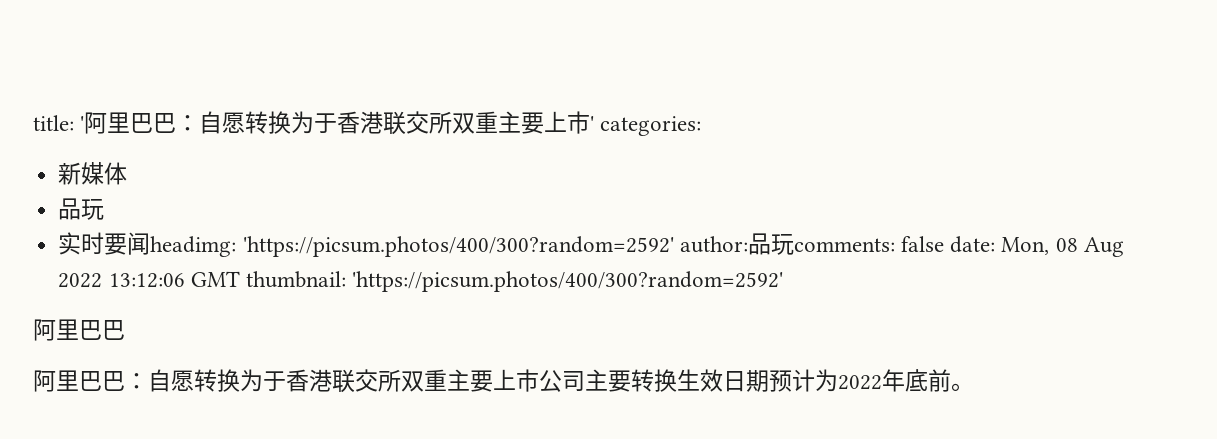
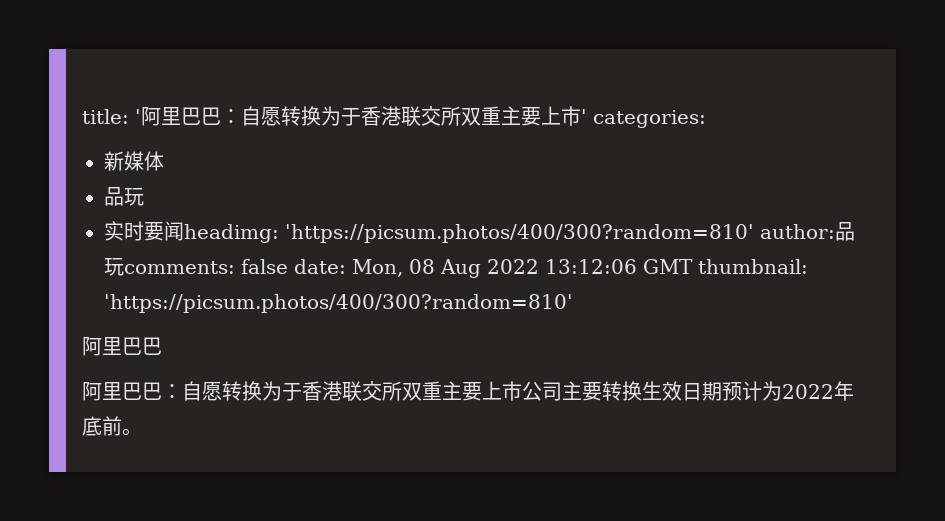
- 实时要闻headimg: 'https://picsum.photos/400/300?random=2592' author:品玩comments: false date: Mon, 08 Aug 2022 13:12:06 GMT thumbnail: 'https://picsum.photos/400/300?random=2592'
+ 实时要闻headimg: 'https://picsum.photos/400/300?random=810' author:品玩comments: false date: Mon, 08 Aug 2022 13:12:06 GMT thumbnail: 'https://picsum.photos/400/300?random=810'

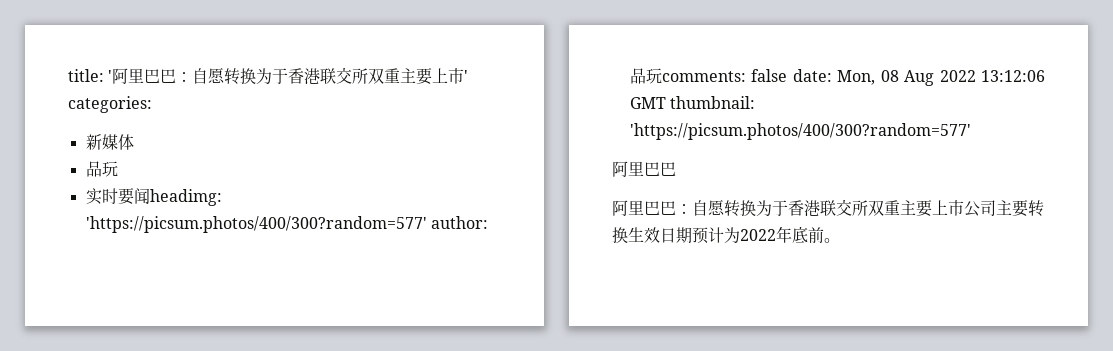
- 实时要闻headimg: 'https://picsum.photos/400/300?random=810' author:品玩comments: false date: Mon, 08 Aug 2022 13:12:06 GMT thumbnail: 'https://picsum.photos/400/300?random=810'
+ 实时要闻headimg: 'https://picsum.photos/400/300?random=577' author:品玩comments: false date: Mon, 08 Aug 2022 13:12:06 GMT thumbnail: 'https://picsum.photos/400/300?random=577'

